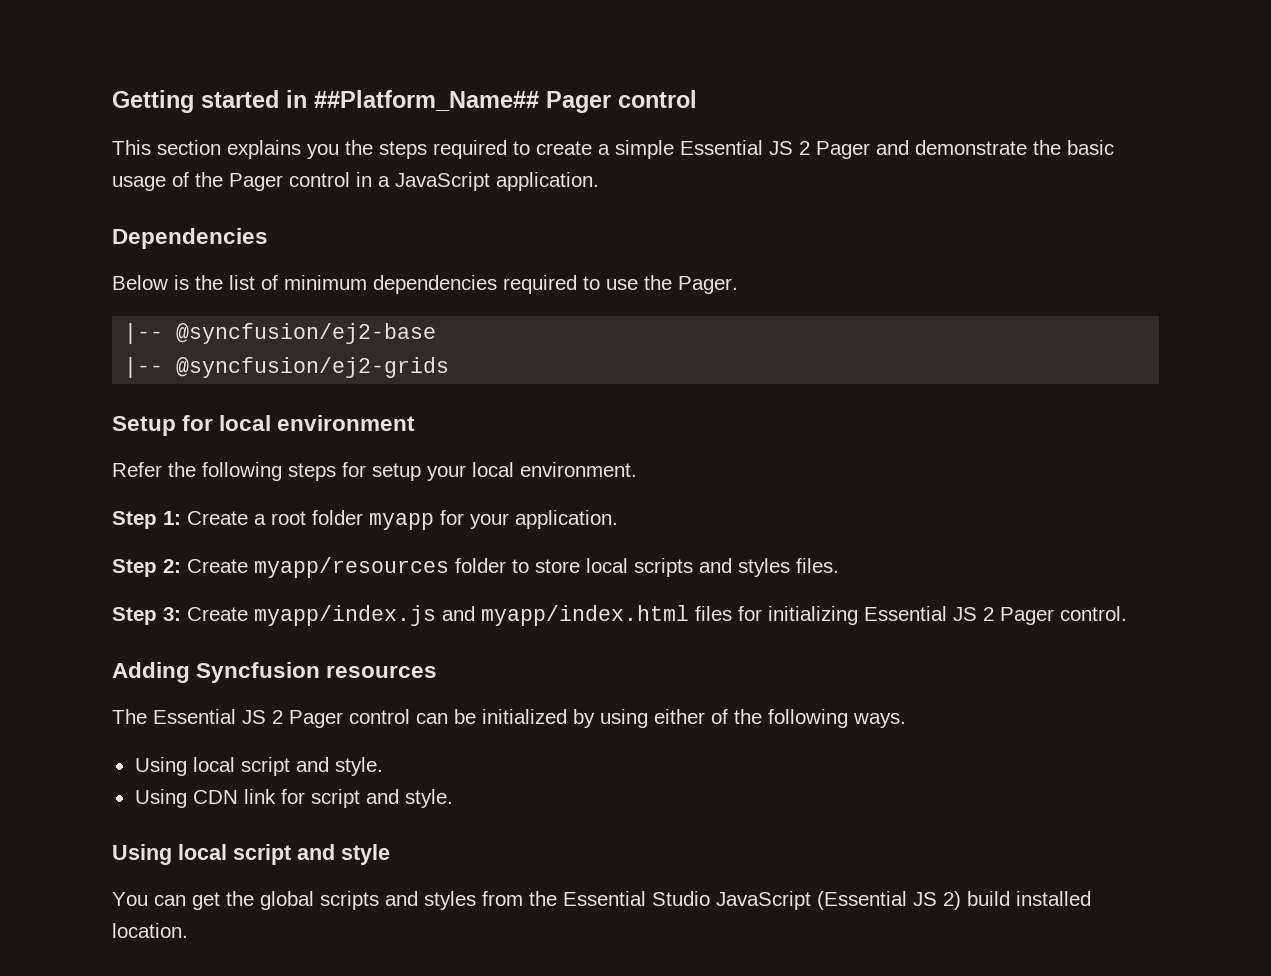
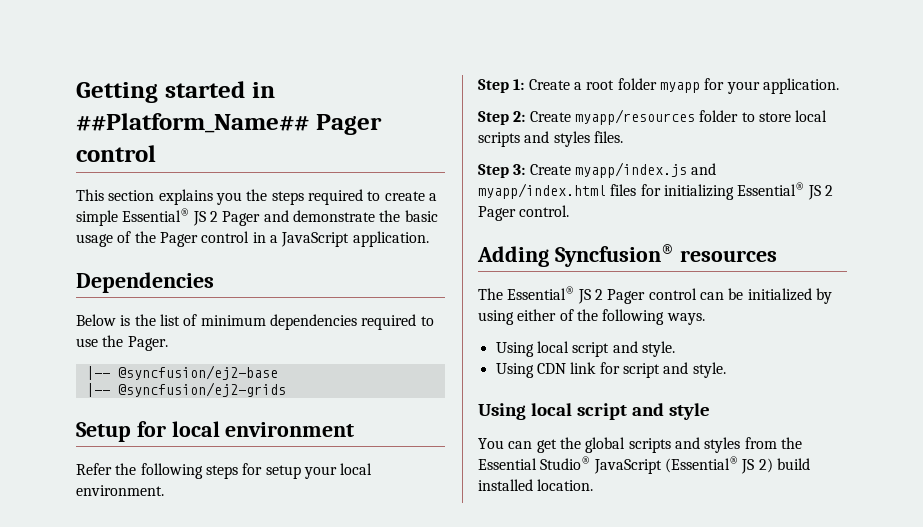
- This section explains you the steps required to create a simple Essential JS 2 Pager and demonstrate the basic usage of the Pager control in a JavaScript application.
+ This section explains you the steps required to create a simple Essential® JS 2 Pager and demonstrate the basic usage of the Pager control in a JavaScript application.
- Step 3: Create myapp/index.js and myapp/index.html files for initializing Essential JS 2 Pager control.
+ Step 3: Create myapp/index.js and myapp/index.html files for initializing Essential® JS 2 Pager control.
- Adding Syncfusion resources
+ Adding Syncfusion® resources
- The Essential JS 2 Pager control can be initialized by using either of the following ways.
+ The Essential® JS 2 Pager control can be initialized by using either of the following ways.
- You can get the global scripts and styles from the Essential Studio JavaScript (Essential JS 2) build installed location.
+ You can get the global scripts and styles from the Essential Studio® JavaScript (Essential® JS 2) build installed location.

